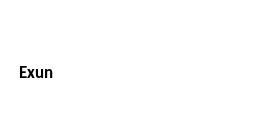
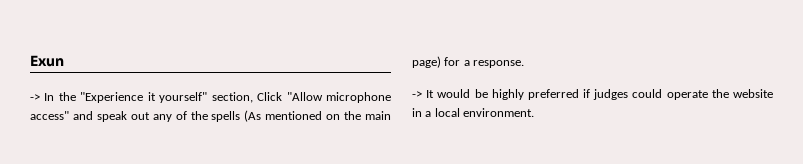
+ -> In the "Experience it yourself" section, Click "Allow microphone access" and speak out any of the spells (As mentioned on the main page) for a response.
+ -> It would be highly preferred if judges could operate the website in a local environment.

